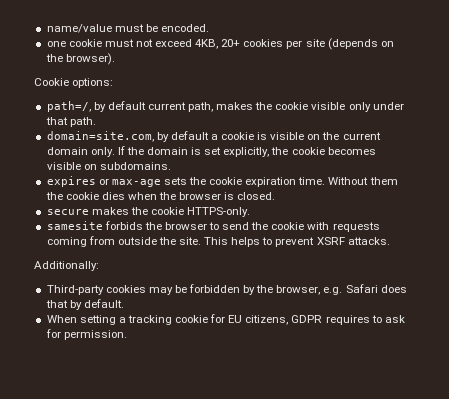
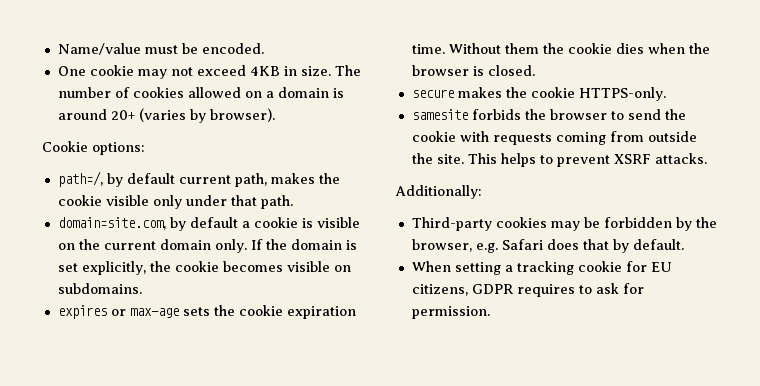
- name/value must be encoded.
+ Name/value must be encoded.
- one cookie must not exceed 4KB, 20+ cookies per site (depends on the browser).
+ One cookie may not exceed 4KB in size. The number of cookies allowed on a domain is around 20+ (varies by browser).

